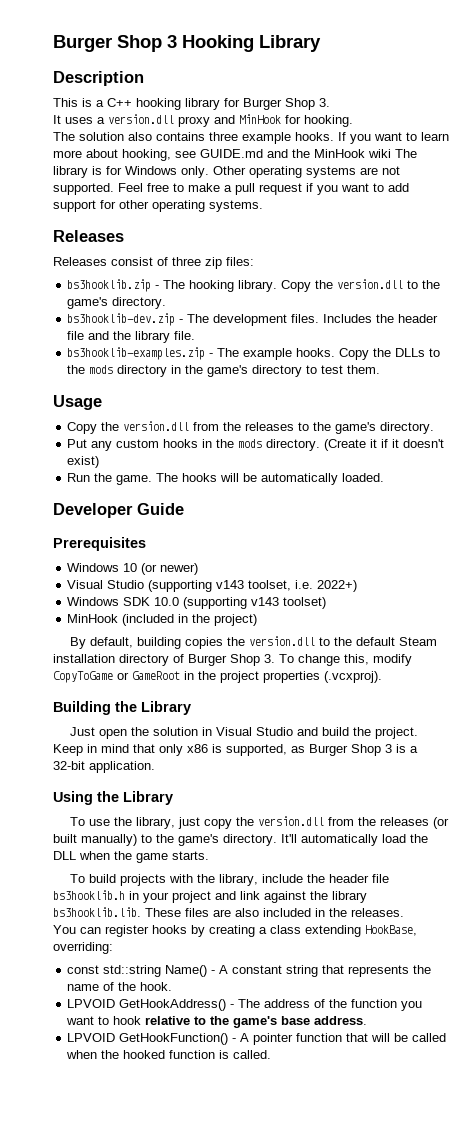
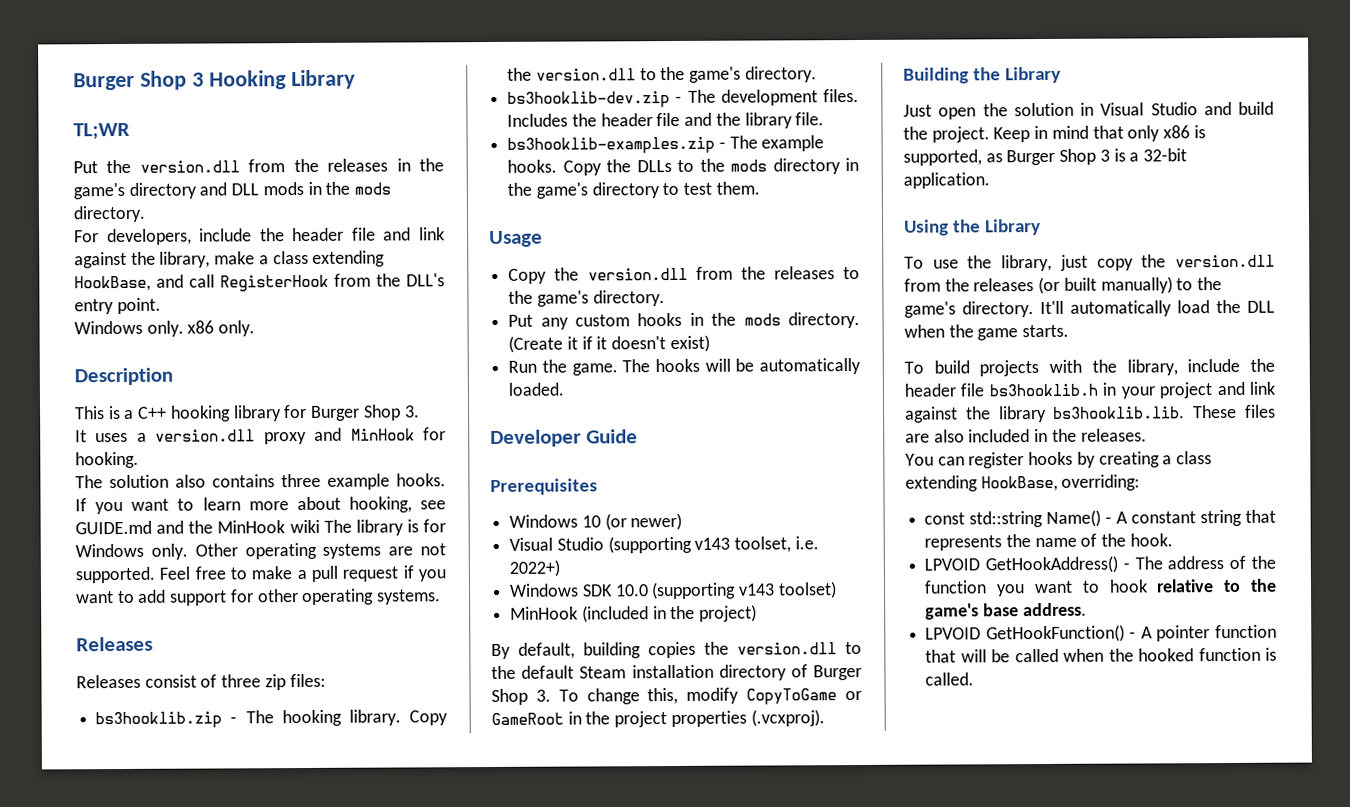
+ TL;WR
+ Put the version.dll from the releases in the game's directory and DLL mods in the mods directory.
+ For developers, include the header file and link against the library, make a class extending HookBase, and call RegisterHook from the DLL's entry point.
+ Windows only. x86 only.

